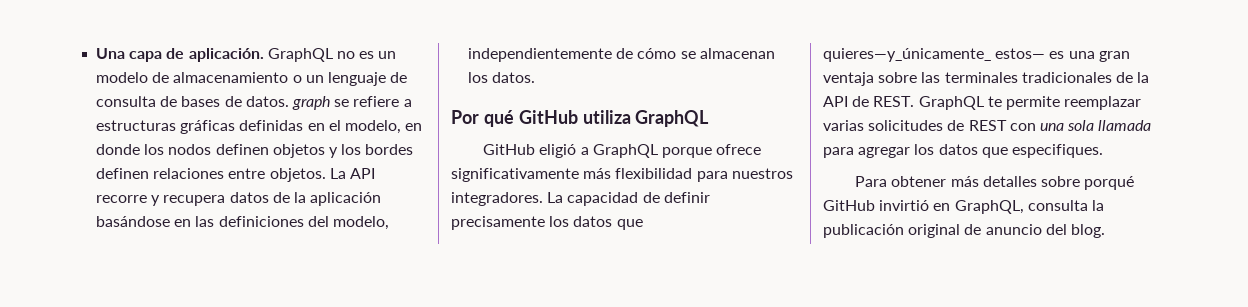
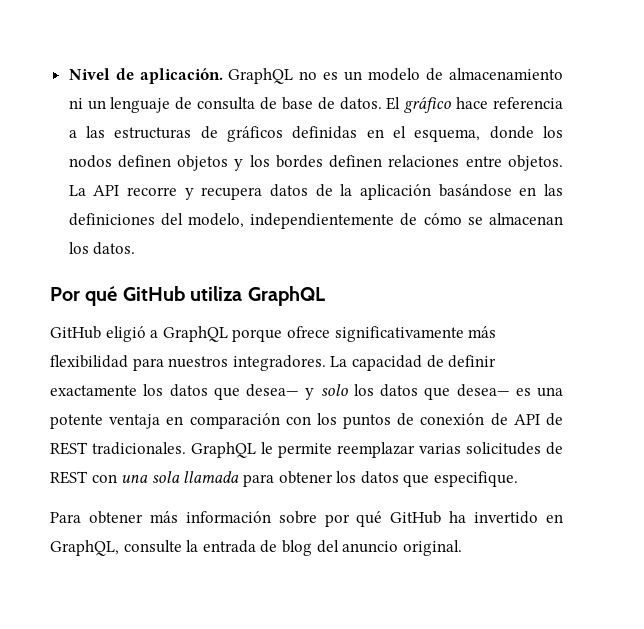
- Una capa de aplicación.
+ Nivel de aplicación.
- GraphQL no es un modelo de almacenamiento o un lenguaje de consulta de bases de datos. graph se refiere a estructuras gráficas definidas en el modelo, en donde los nodos definen objetos y los bordes definen relaciones entre objetos.
+ GraphQL no es un modelo de almacenamiento ni un lenguaje de consulta de base de datos. El gráfico hace referencia a las estructuras de gráficos definidas en el esquema, donde los nodos definen objetos y los bordes definen relaciones entre objetos.
- La capacidad de definir precisamente los datos que quieres—y_únicamente_ estos— es una gran ventaja sobre las terminales tradicionales de la API de REST. GraphQL te permite reemplazar varias solicitudes de REST con una sola llamada para agregar los datos que especifiques.
+ La capacidad de definir exactamente los datos que desea— y solo los datos que desea— es una potente ventaja en comparación con los puntos de conexión de API de REST tradicionales. GraphQL le permite reemplazar varias solicitudes de REST con una sola llamada para obtener los datos que especifique.
- Para obtener más detalles sobre porqué GitHub invirtió en GraphQL, consulta la publicación original de anuncio del blog.
+ Para obtener más información sobre por qué GitHub ha invertido en GraphQL, consulte la entrada de blog del anuncio original.

